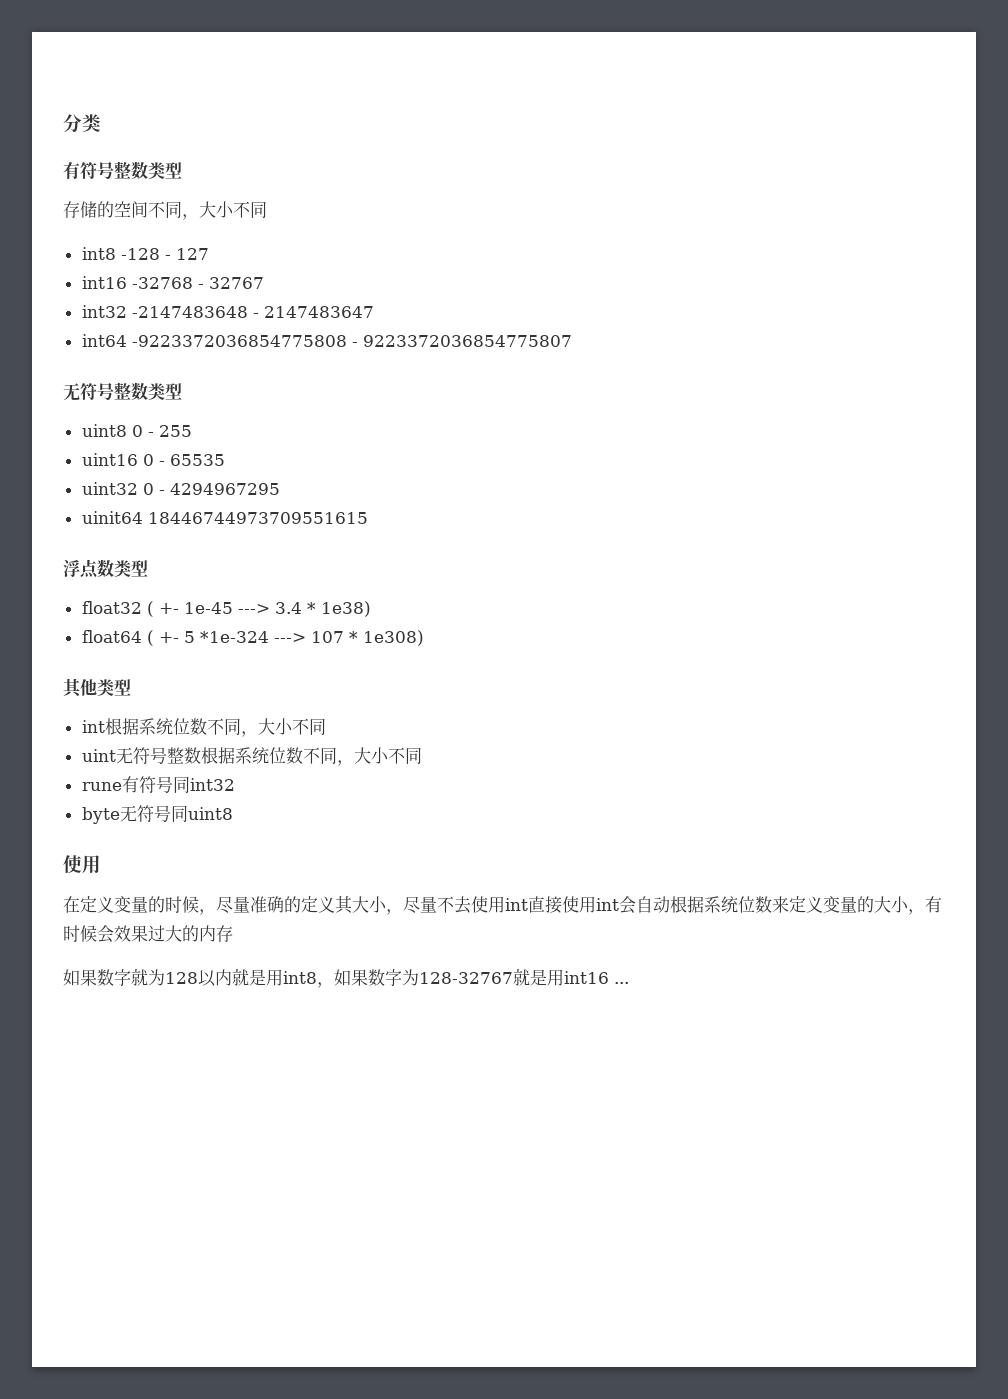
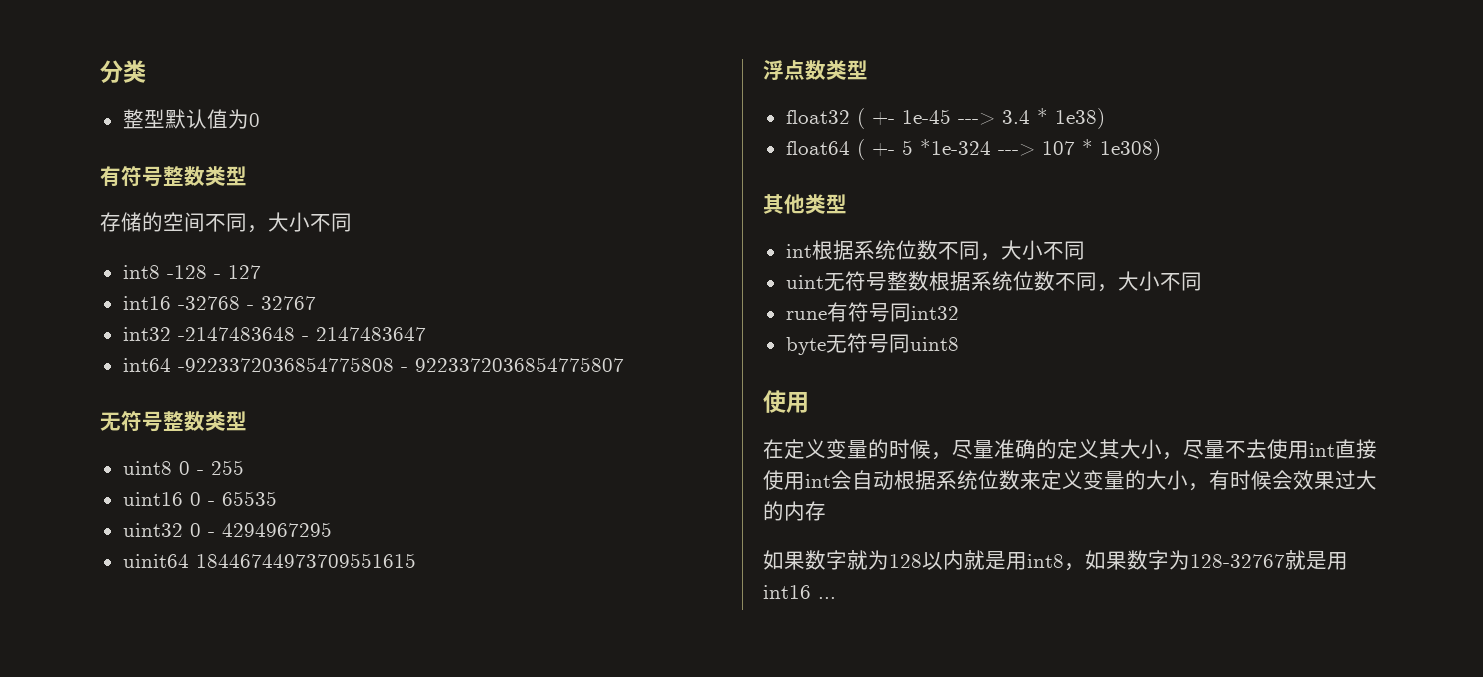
+ 整型默认值为0

